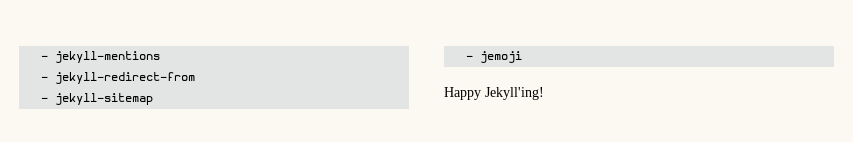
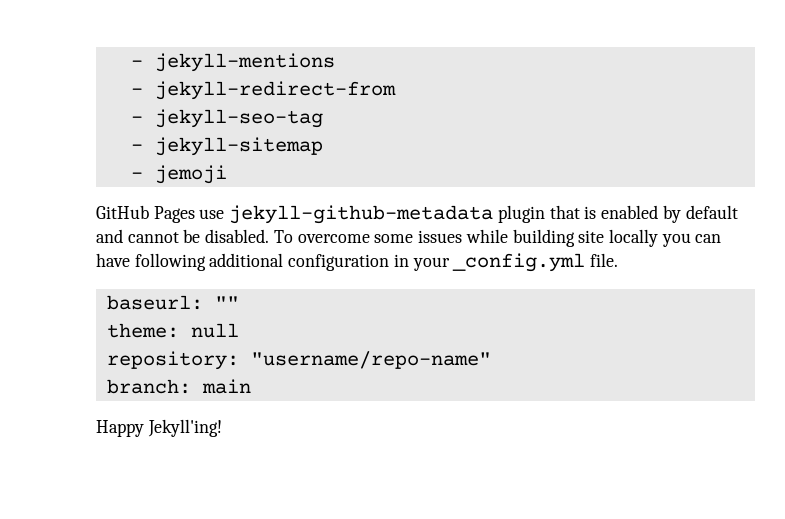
+ - jekyll-seo-tag
+ GitHub Pages use jekyll-github-metadata plugin that is enabled by default and cannot be disabled. To overcome some issues while building site locally you can have following additional configuration in your _config.yml file.
+ baseurl: ""
+ theme: null
+ repository: "username/repo-name"
+ branch: main

